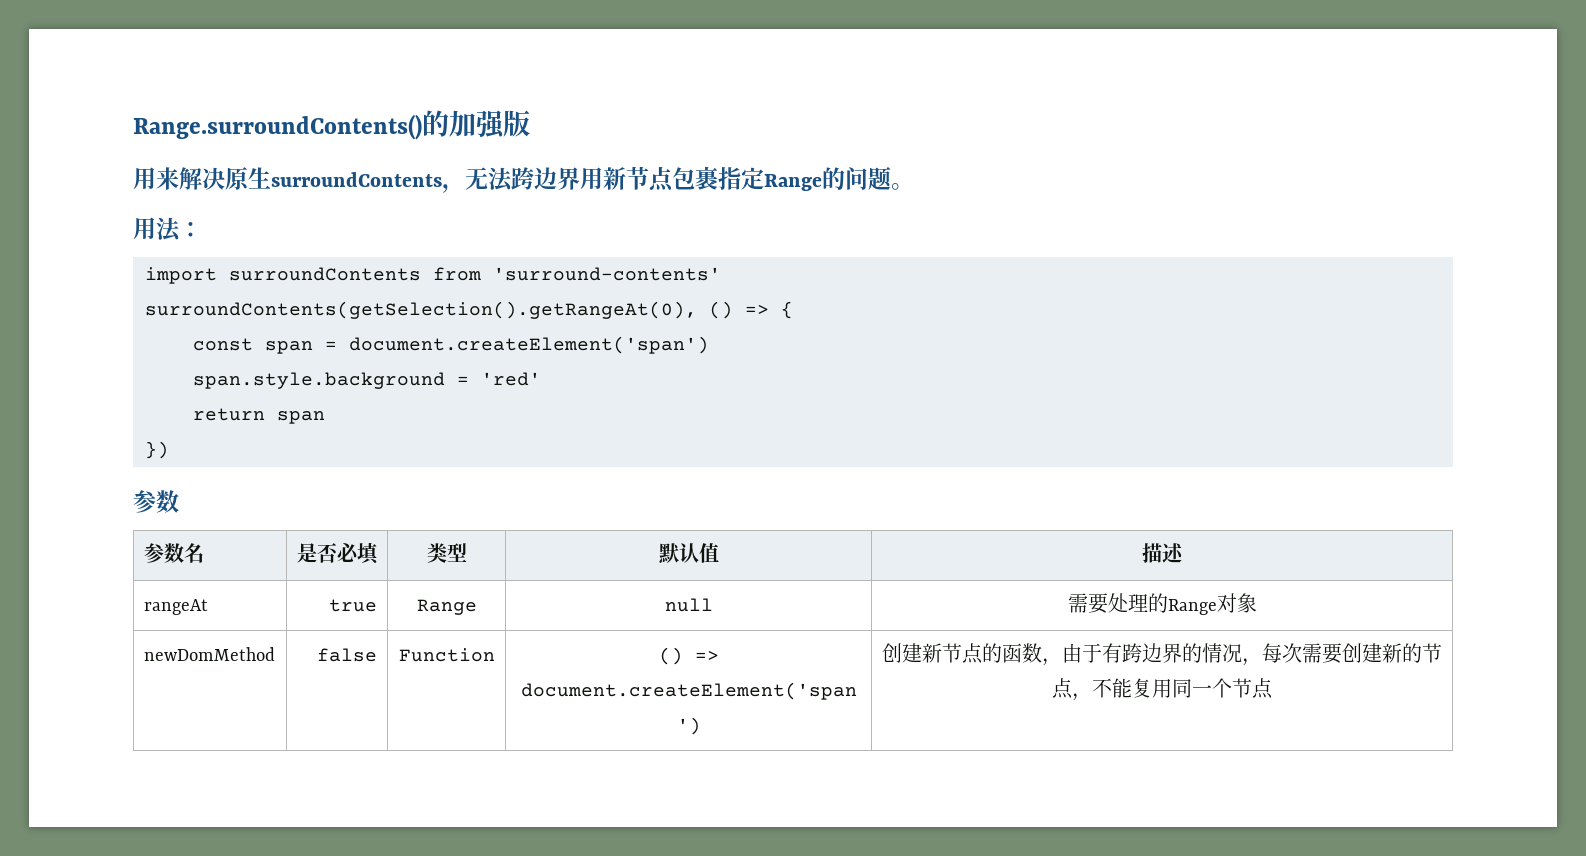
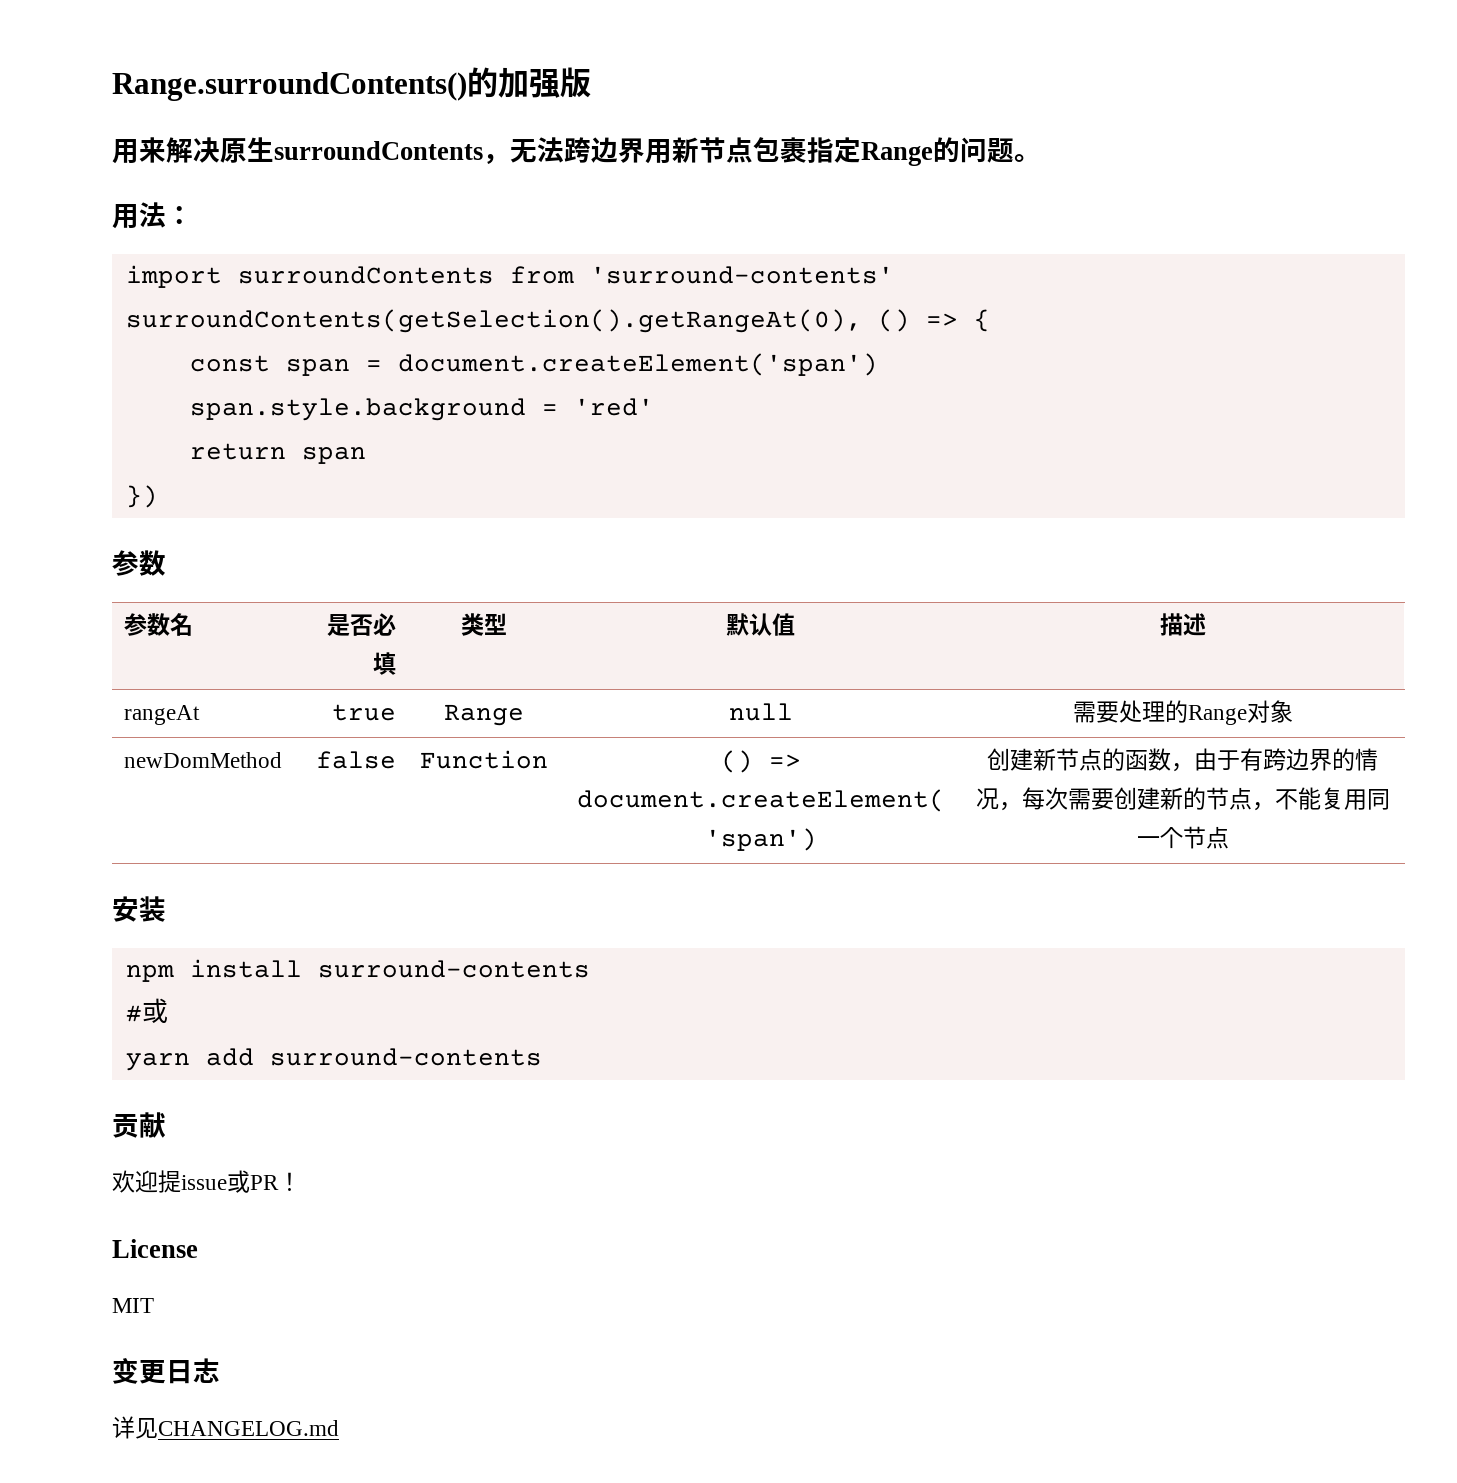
+ 安装
+ npm install surround-contents
+ #或
+ yarn add surround-contents
+ 贡献
+ 欢迎提issue或PR！
+ License
+ MIT
+ 变更日志
+ 详见CHANGELOG.md

